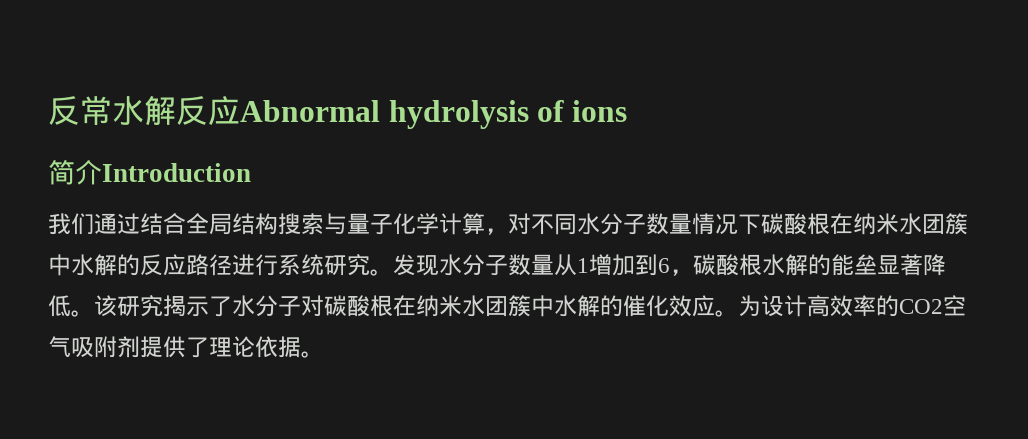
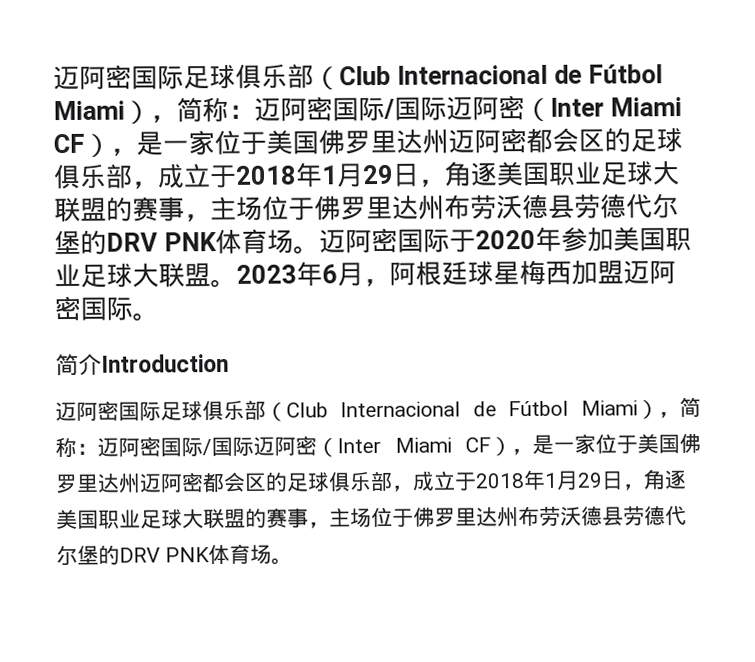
- 反常水解反应Abnormal hydrolysis of ions
+ 迈阿密国际足球俱乐部（Club Internacional de Fútbol Miami），简称：迈阿密国际/国际迈阿密（Inter Miami CF），是一家位于美国佛罗里达州迈阿密都会区的足球俱乐部，成立于2018年1月29日，角逐美国职业足球大联盟的赛事，主场位于佛罗里达州布劳沃德县劳德代尔堡的DRV PNK体育场。迈阿密国际于2020年参加美国职业足球大联盟。2023年6月，阿根廷球星梅西加盟迈阿密国际。
  简介Introduction
- 我们通过结合全局结构搜索与量子化学计算，对不同水分子数量情况下碳酸根在纳米水团簇中水解的反应路径进行系统研究。发现水分子数量从1增加到6，碳酸根水解的能垒显著降低。该研究揭示了水分子对碳酸根在纳米水团簇中水解的催化效应。为设计高效率的CO2空气吸附剂提供了理论依据。
+ 迈阿密国际足球俱乐部（Club Internacional de Fútbol Miami），简称：迈阿密国际/国际迈阿密（Inter Miami CF），是一家位于美国佛罗里达州迈阿密都会区的足球俱乐部，成立于2018年1月29日，角逐美国职业足球大联盟的赛事，主场位于佛罗里达州布劳沃德县劳德代尔堡的DRV PNK体育场。

